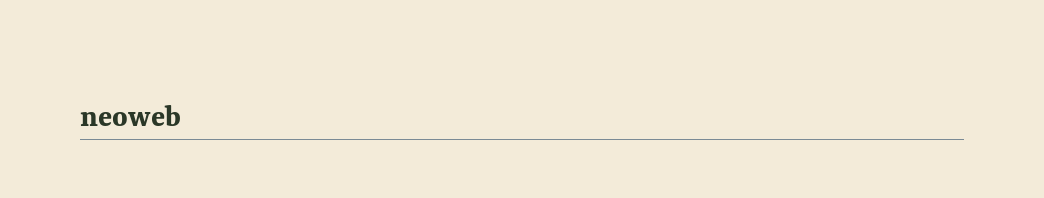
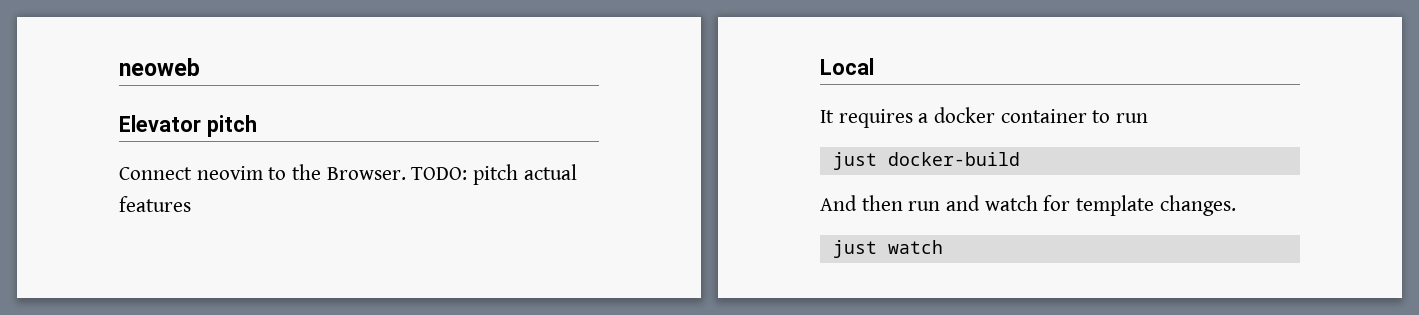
+ Elevator pitch
+ Connect neovim to the Browser. TODO: pitch actual features
+ Local
+ It requires a docker container to run
+ just docker-build
+ And then run and watch for template changes.
+ just watch

